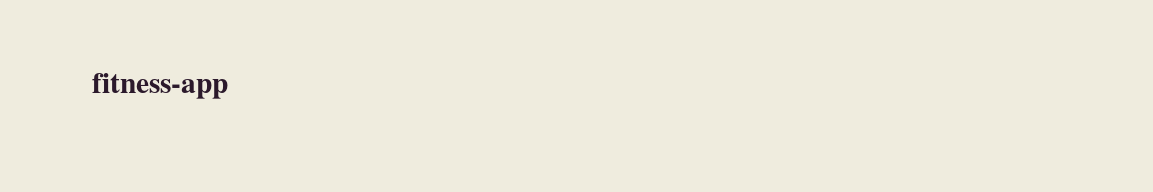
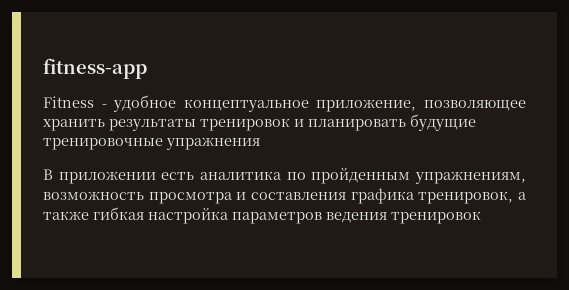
+ Fitness - удобное концептуальное приложение, позволяющее хранить результаты тренировок и планировать будущие тренировочные упражнения
+ В приложении есть аналитика по пройденным упражнениям, возможность просмотра и составления графика тренировок, а также гибкая настройка параметров ведения тренировок

